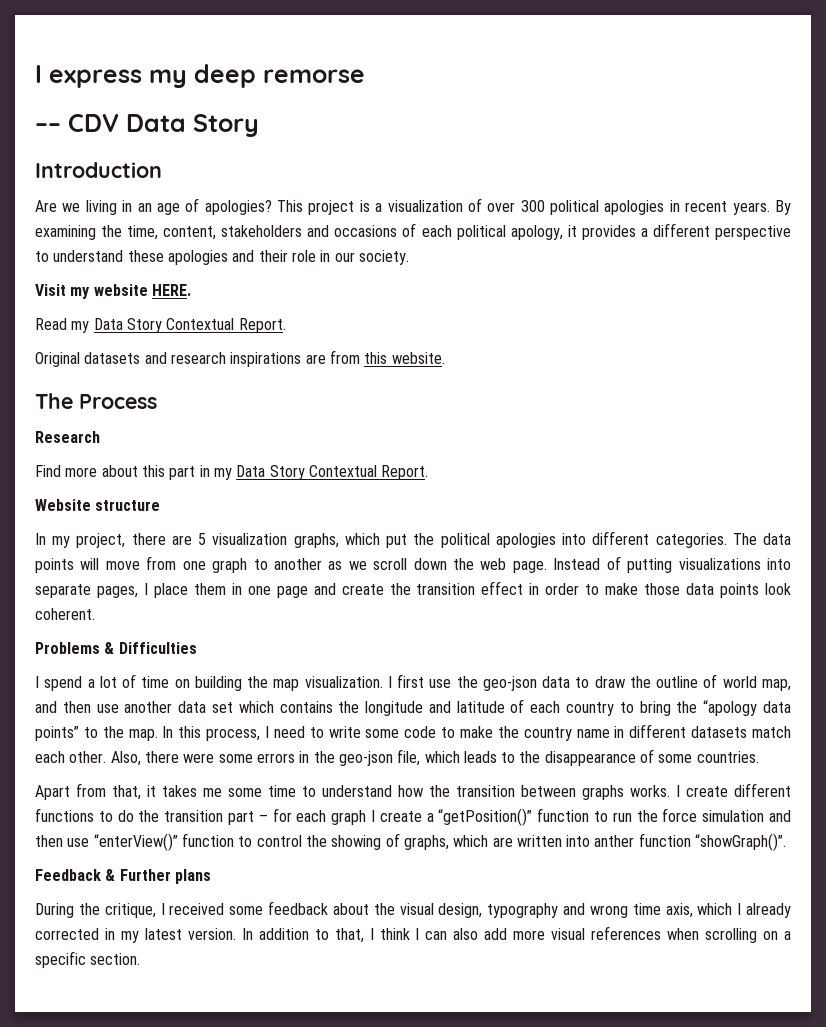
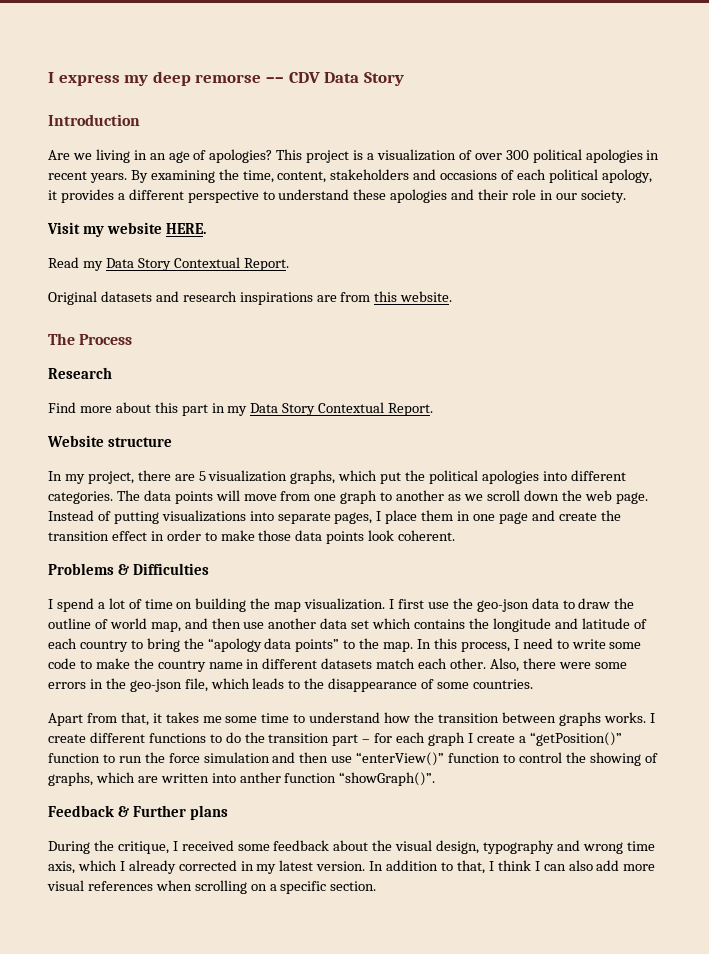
- I express my deep remorse
- –– CDV Data Story
+ I express my deep remorse –– CDV Data Story

